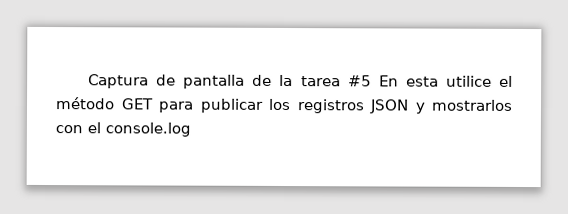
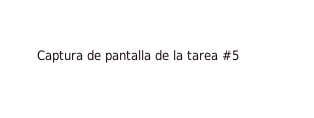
- Captura de pantalla de la tarea #5 En esta utilice el método GET para publicar los registros JSON y mostrarlos con el console.log
+ Captura de pantalla de la tarea #5

